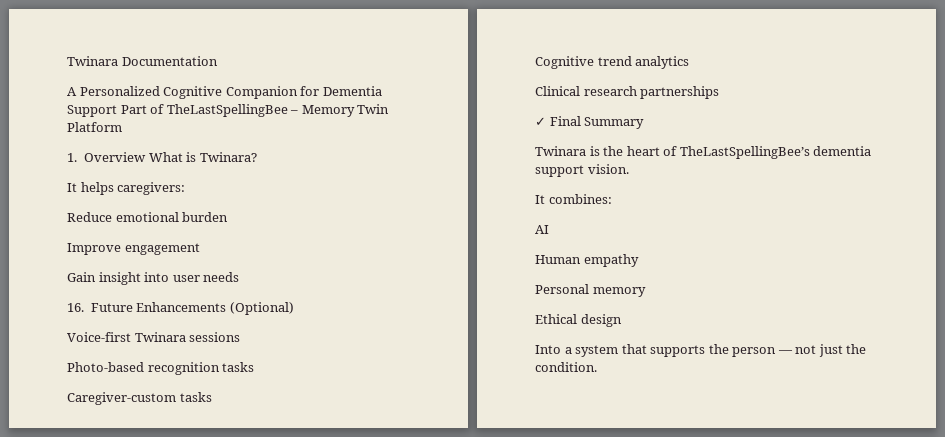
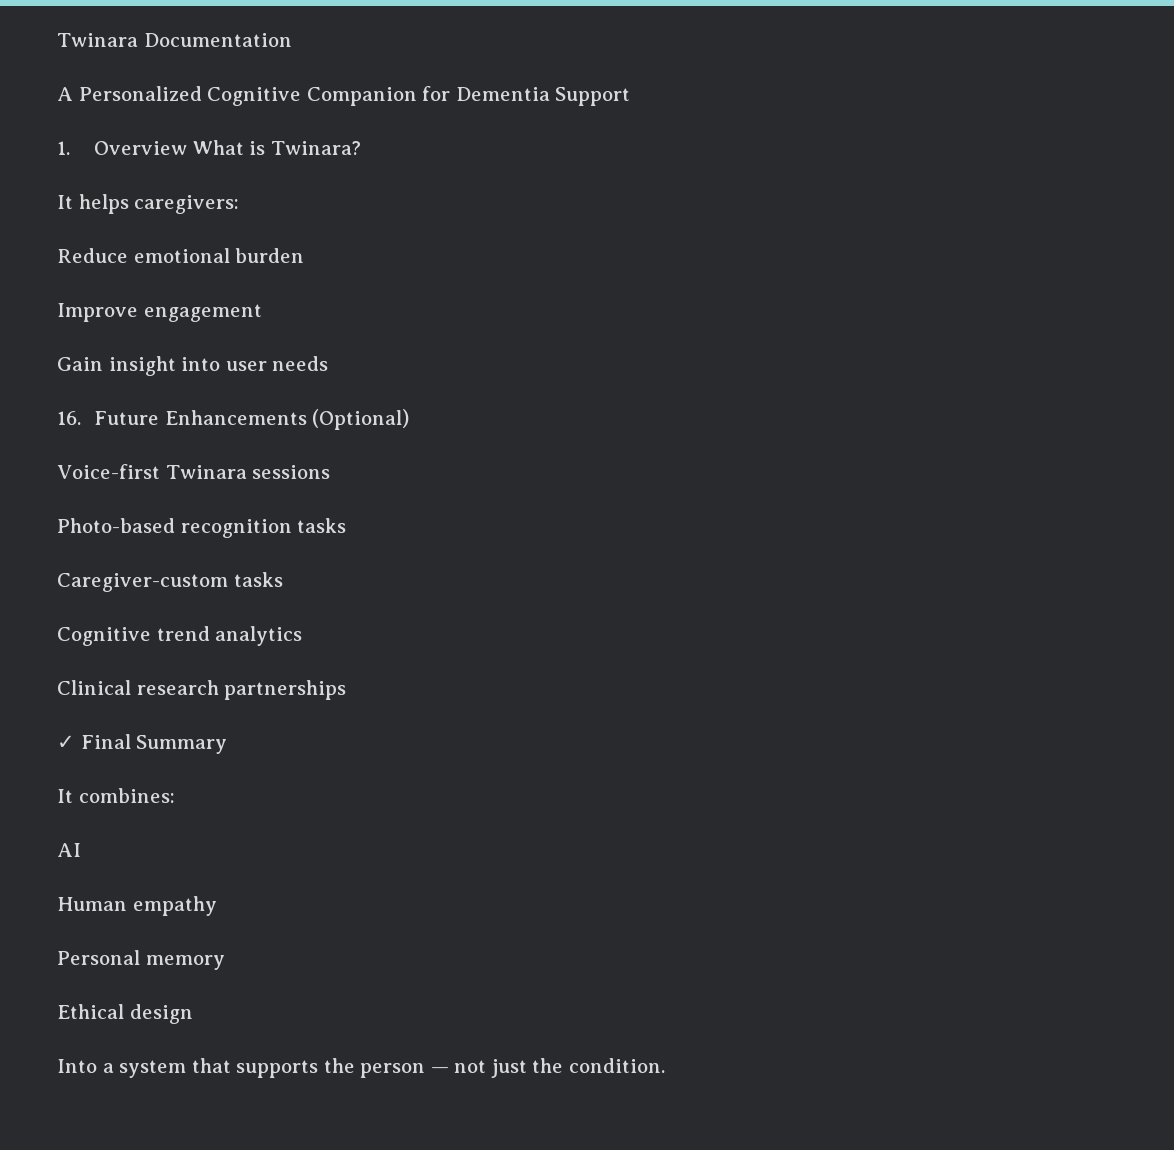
- A Personalized Cognitive Companion for Dementia Support Part of TheLastSpellingBee – Memory Twin Platform
+ A Personalized Cognitive Companion for Dementia Support
- Twinara is the heart of TheLastSpellingBee’s dementia support vision.

